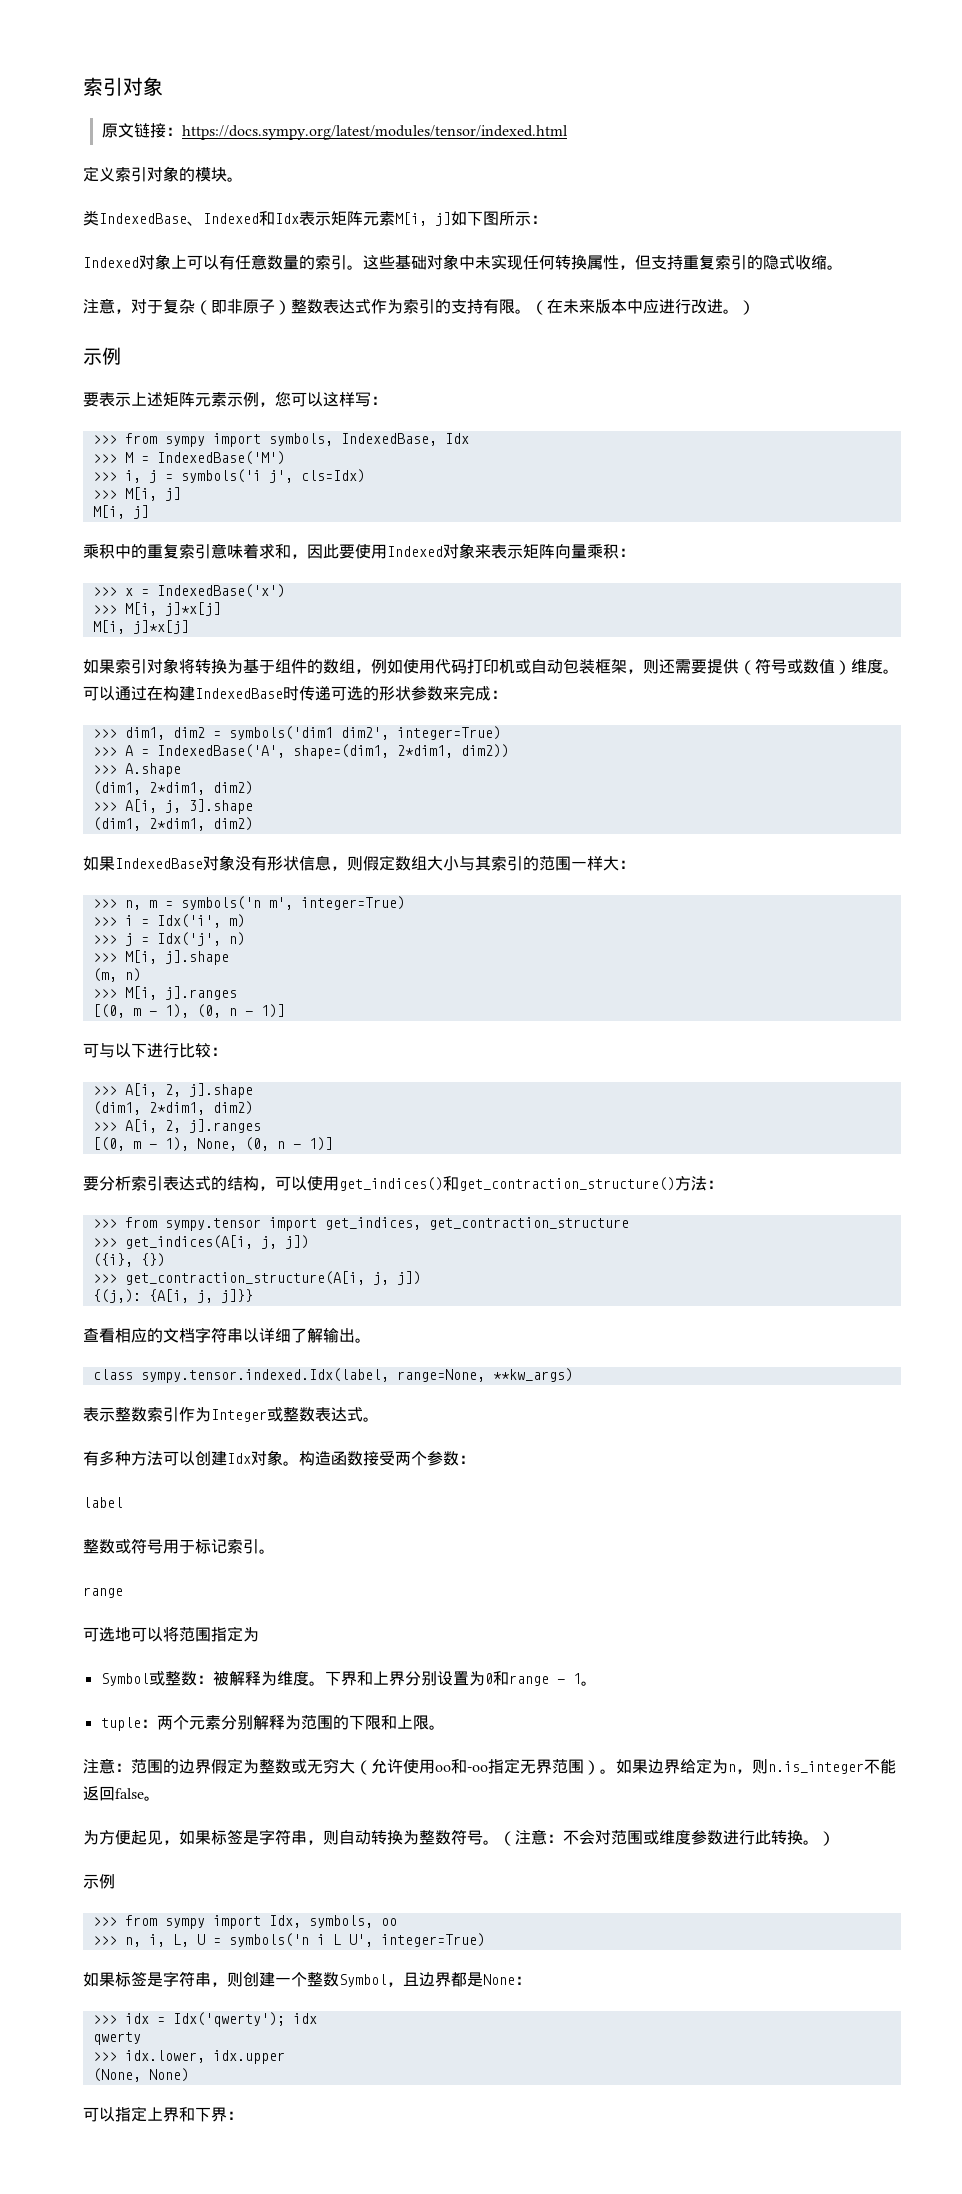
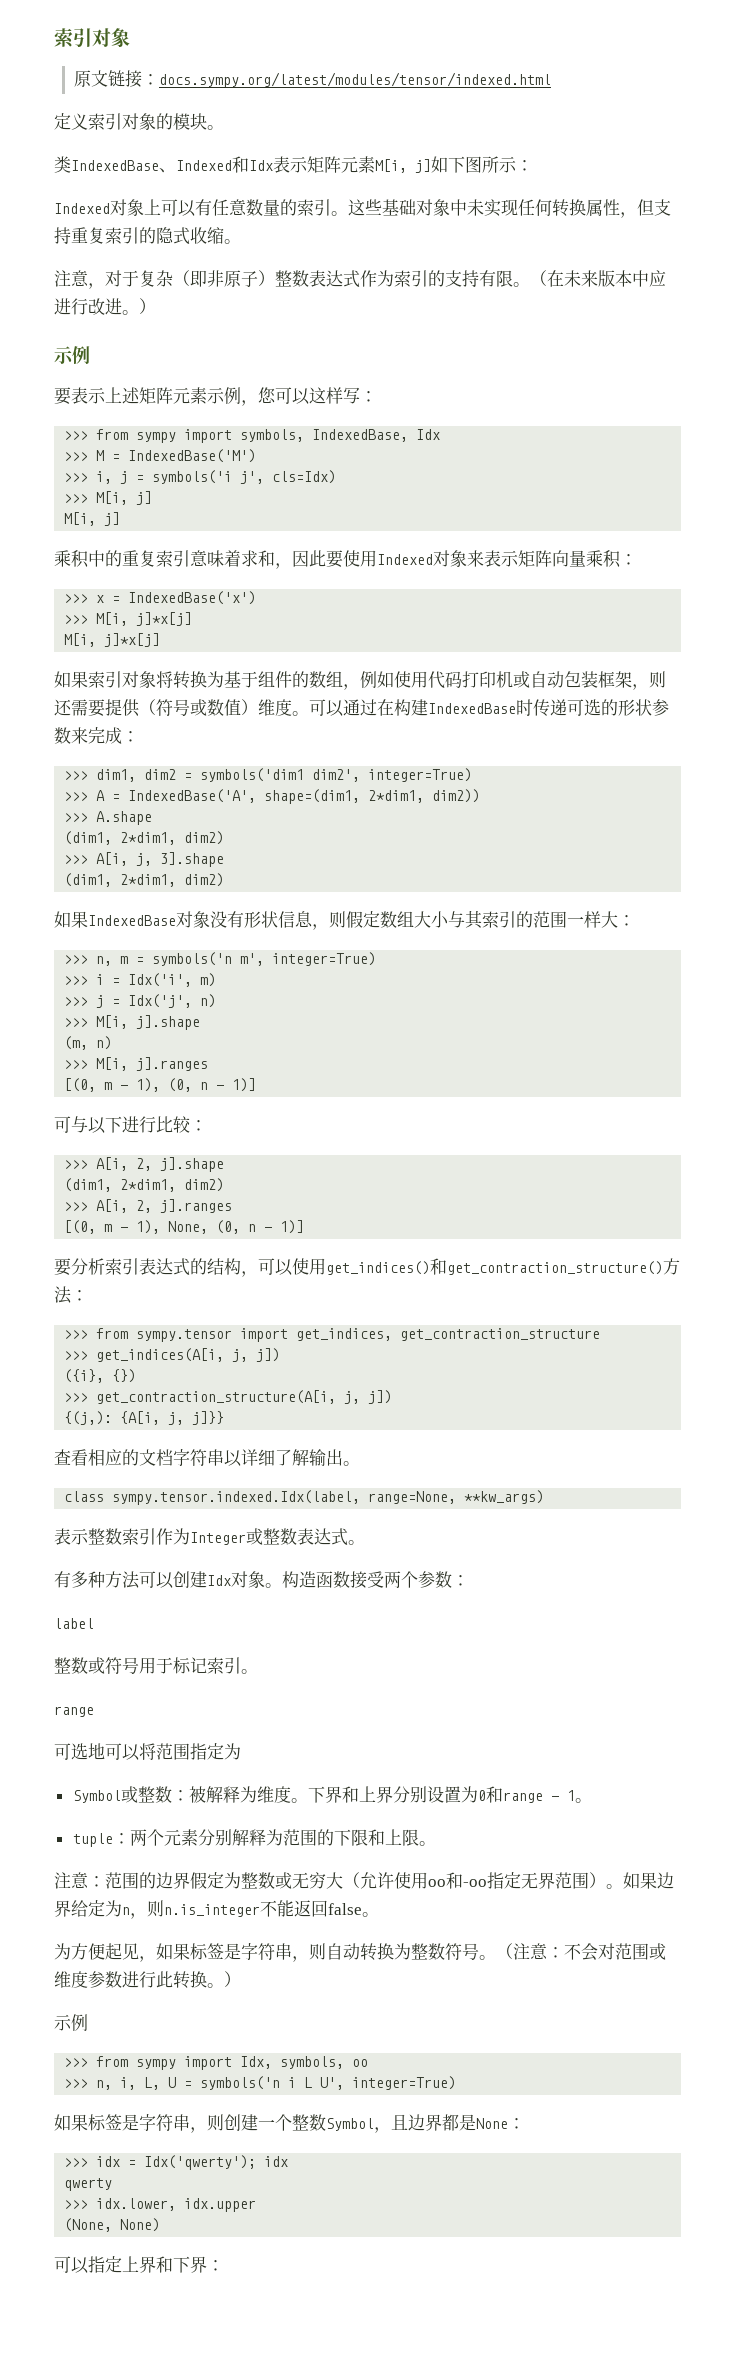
- 原文链接：https://docs.sympy.org/latest/modules/tensor/indexed.html
+ 原文链接：docs.sympy.org/latest/modules/tensor/indexed.html

